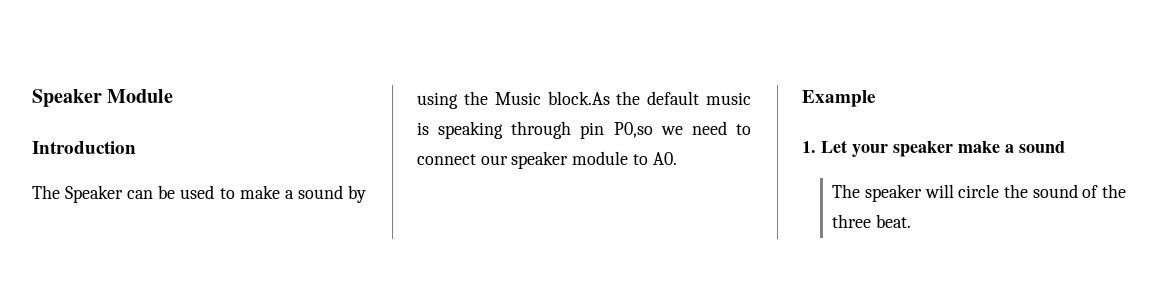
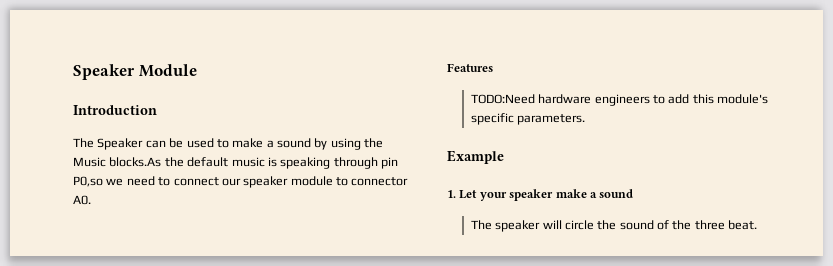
- The Speaker can be used to make a sound by using the Music block.As the default music is speaking through pin P0,so we need to connect our speaker module to A0.
+ The Speaker can be used to make a sound by using the Music blocks.As the default music is speaking through pin P0,so we need to connect our speaker module to connector A0.
+ Features
+ TODO:Need hardware engineers to add this module's specific parameters.

